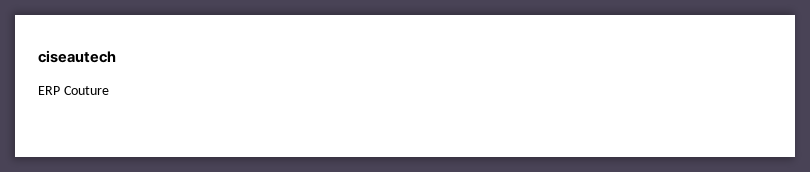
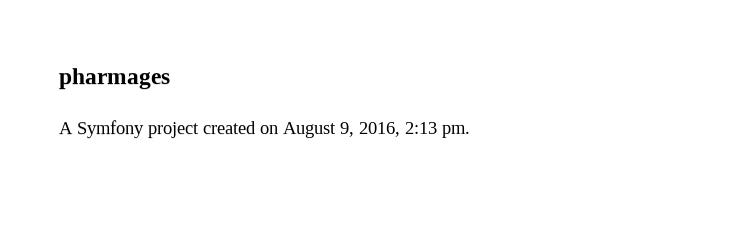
- ciseautech
- ERP Couture
+ pharmages
+ A Symfony project created on August 9, 2016, 2:13 pm.

